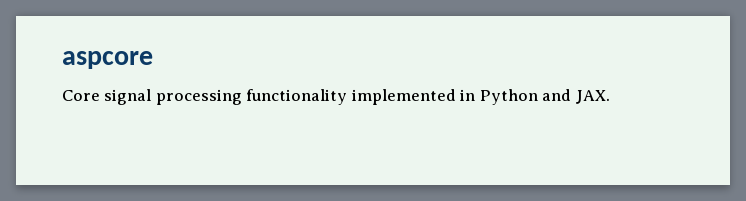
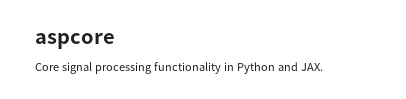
- Core signal processing functionality implemented in Python and JAX.
+ Core signal processing functionality in Python and JAX.

